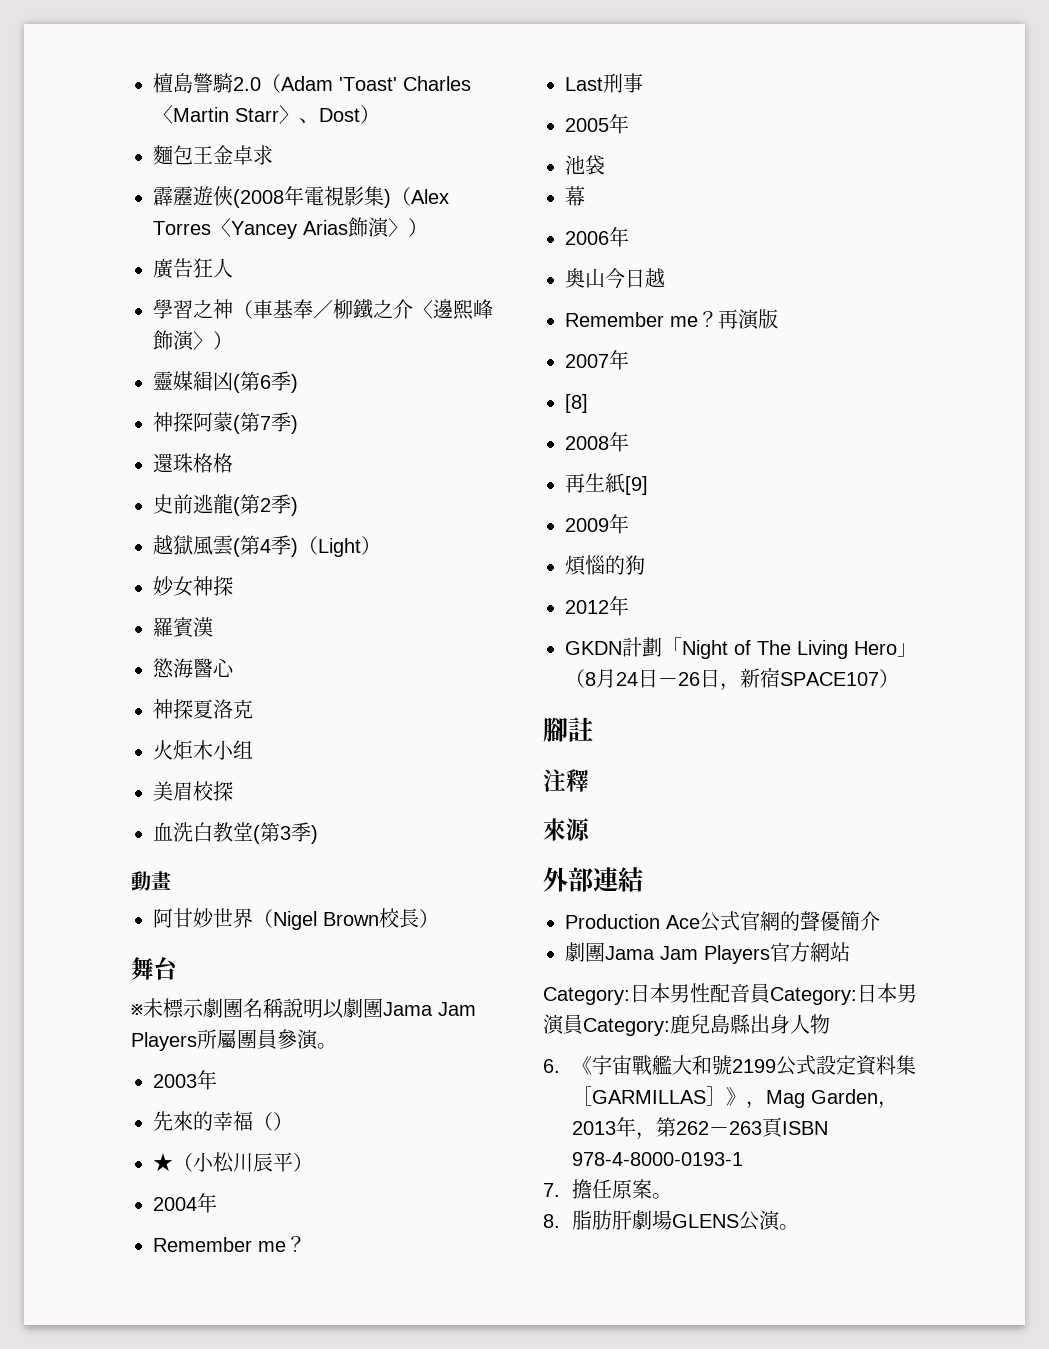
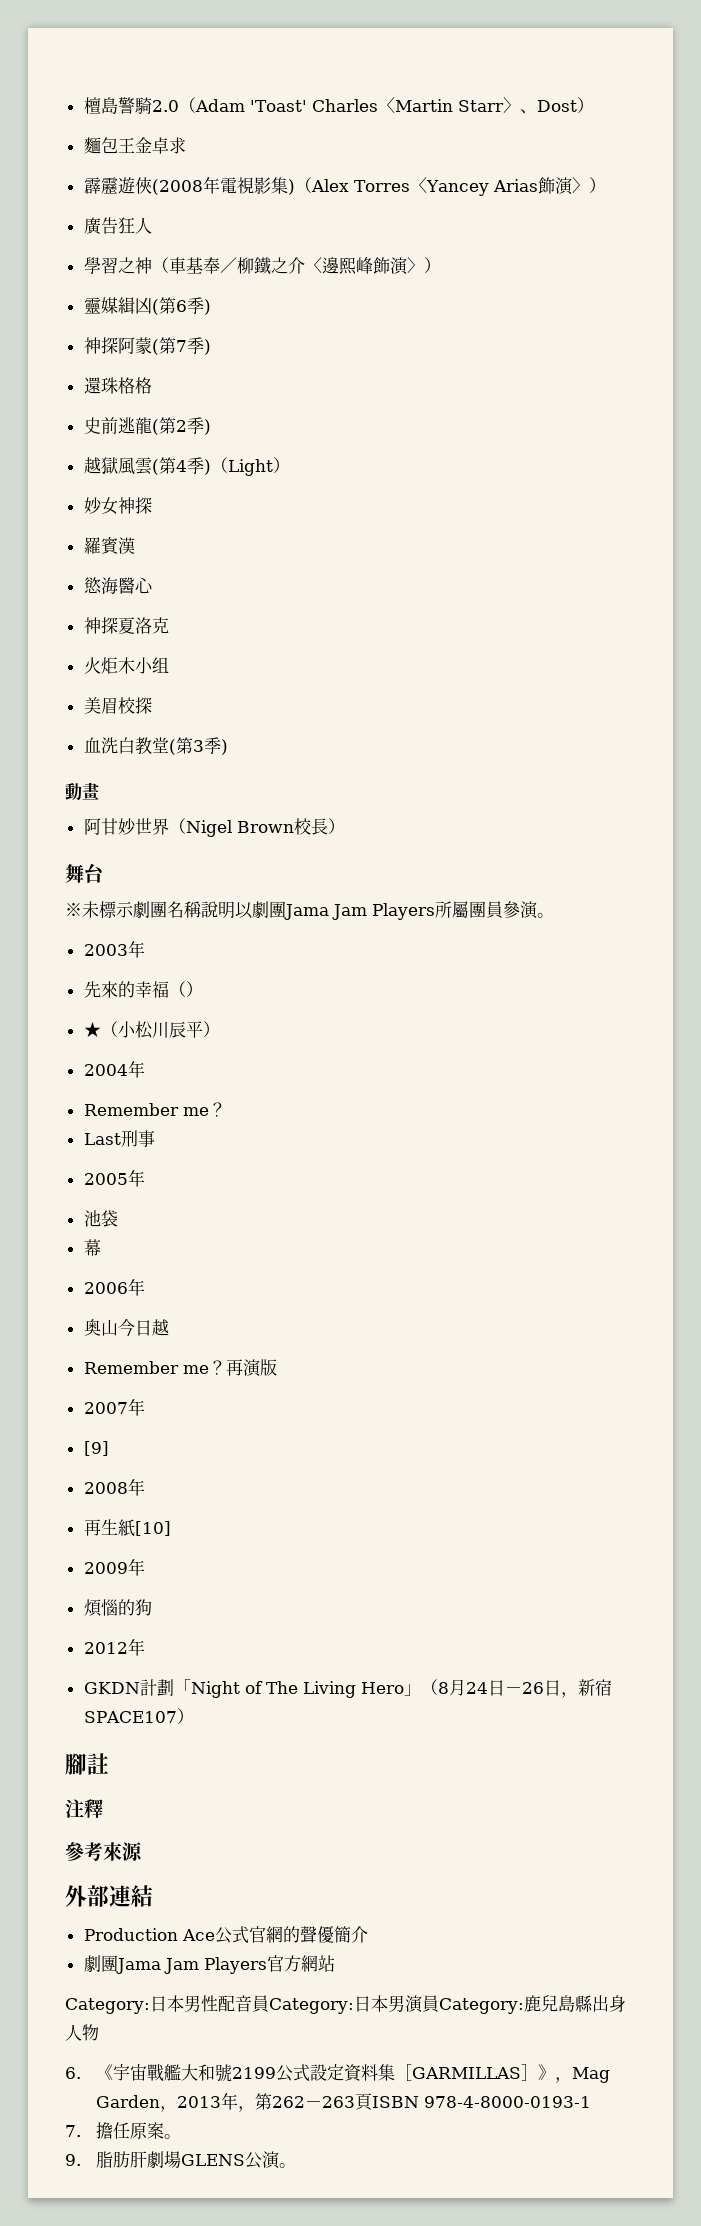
- [8]
+ [9]
- 再生紙[9]
+ 再生紙[10]
- 來源
+ 參考來源
- 8.脂肪肝劇場GLENS公演。
+ 9.脂肪肝劇場GLENS公演。

